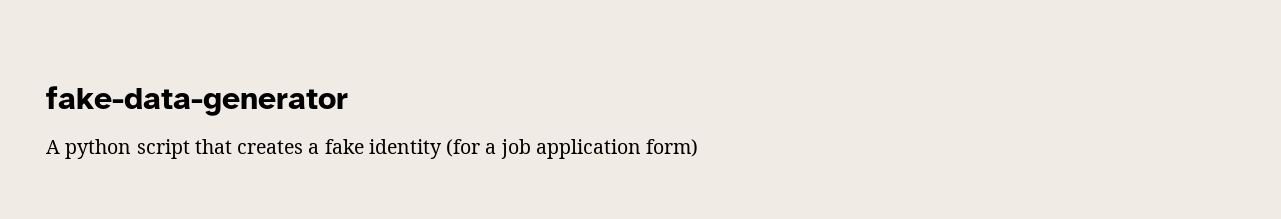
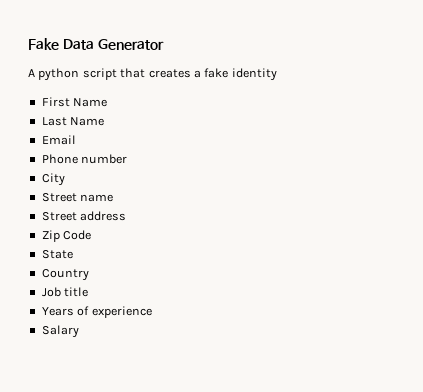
- fake-data-generator
+ Fake Data Generator
- A python script that creates a fake identity (for a job application form)
+ A python script that creates a fake identity
+ First Name
+ Last Name
+ Email
+ Phone number
+ City
+ Street name
+ Street address
+ Zip Code
+ State
+ Country
+ Job title
+ Years of experience
+ Salary

